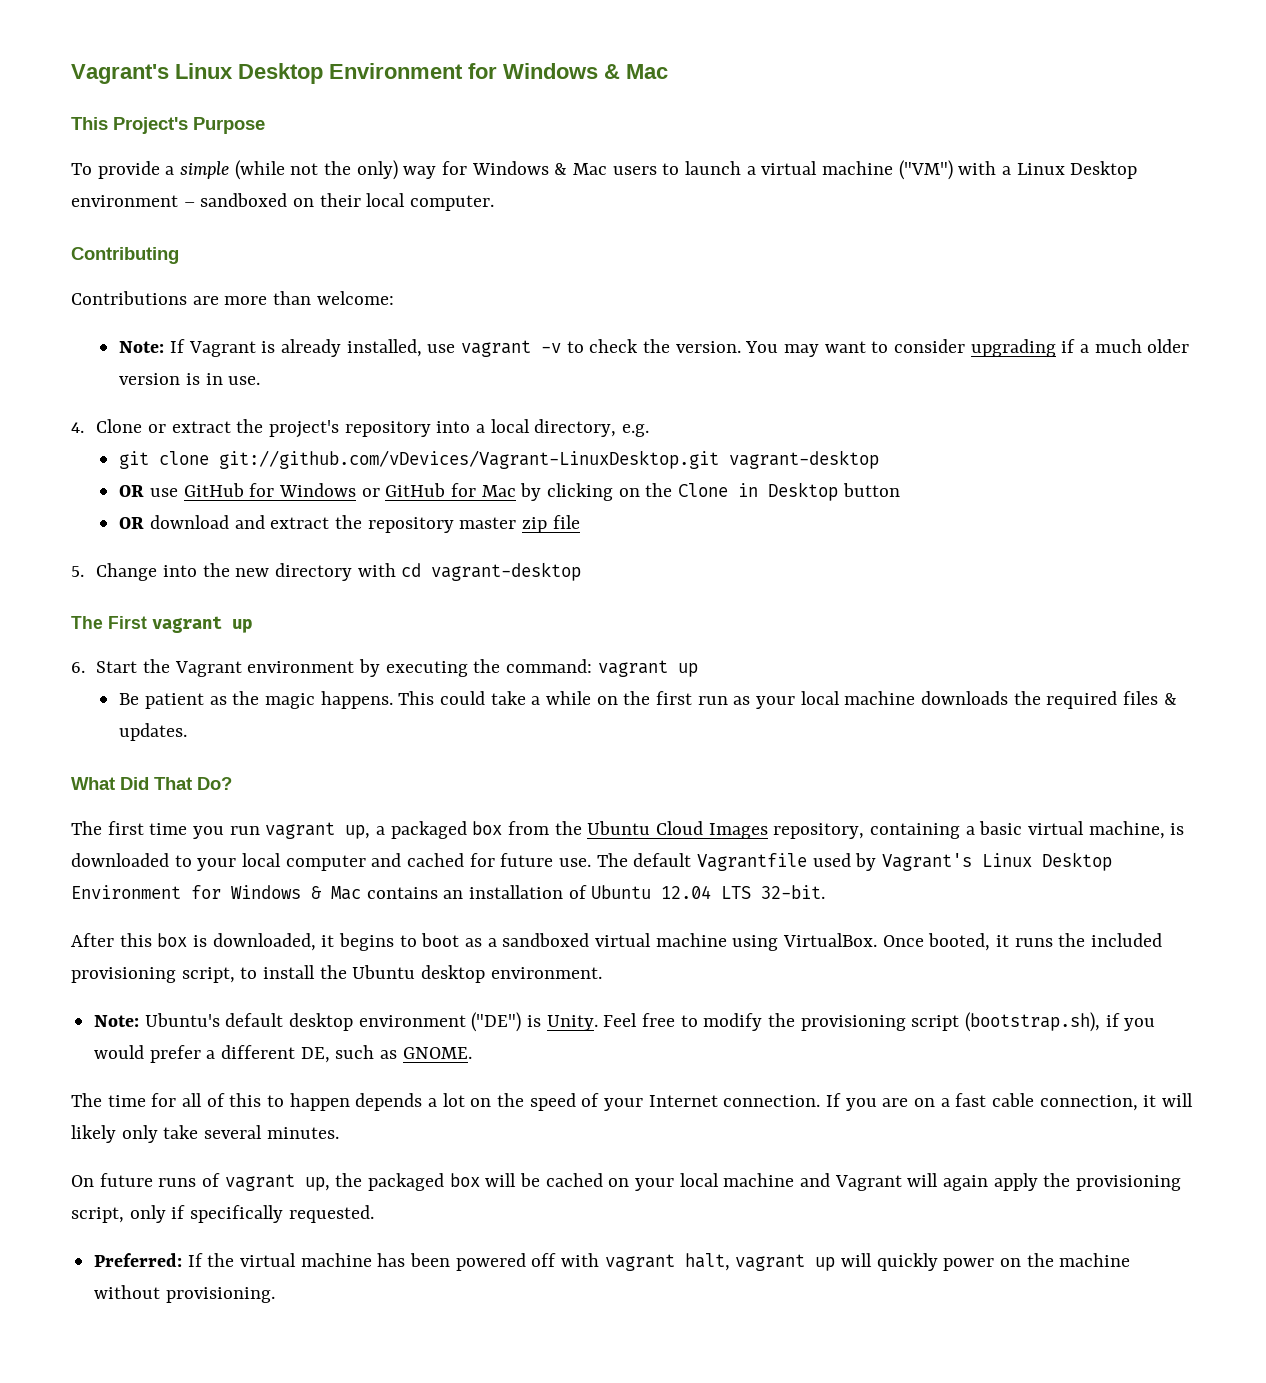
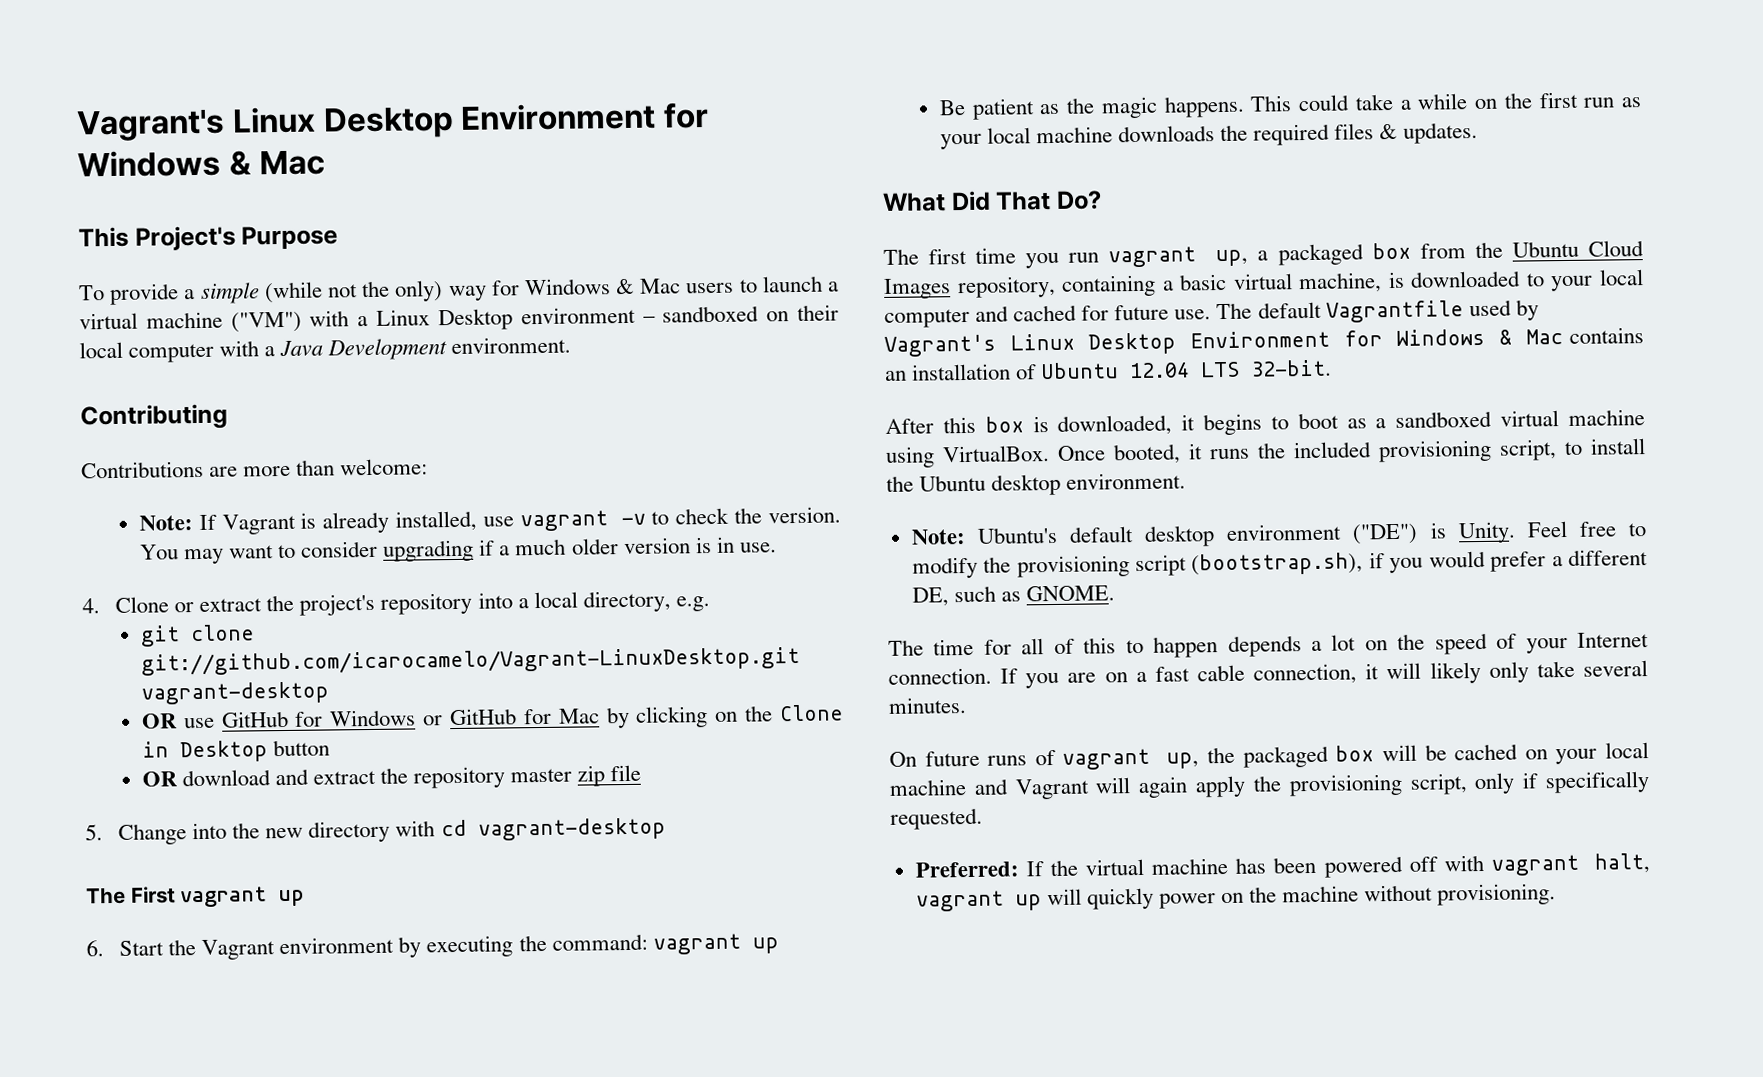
- To provide a simple (while not the only) way for Windows & Mac users to launch a virtual machine ("VM") with a Linux Desktop environment – sandboxed on their local computer.
+ To provide a simple (while not the only) way for Windows & Mac users to launch a virtual machine ("VM") with a Linux Desktop environment – sandboxed on their local computer with a Java Development environment.
- git clone git://github.com/vDevices/Vagrant-LinuxDesktop.git vagrant-desktop
+ git clone git://github.com/icarocamelo/Vagrant-LinuxDesktop.git vagrant-desktop

